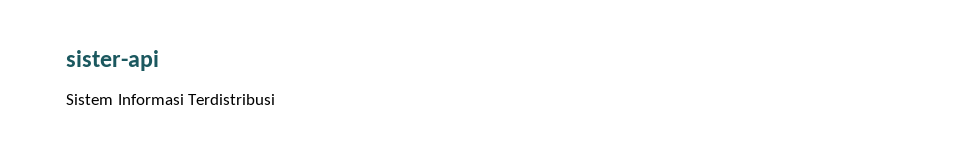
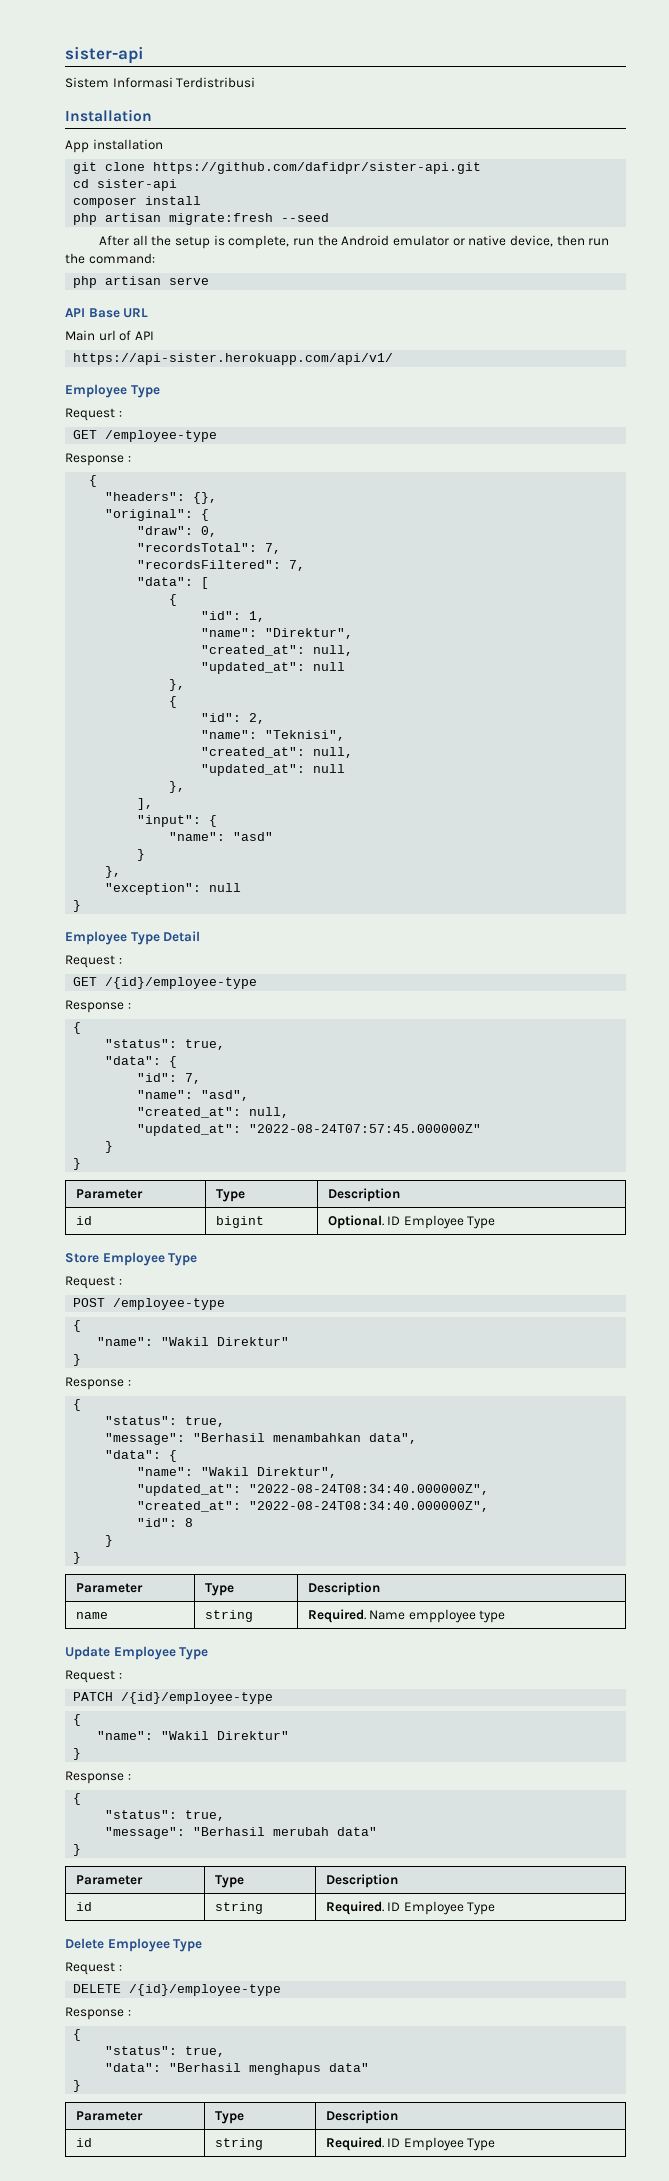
+ Installation
+ App installation
+ git clone https://github.com/dafidpr/sister-api.git
+ cd sister-api
+ composer install
+ php artisan migrate:fresh --seed
+ After all the setup is complete, run the Android emulator or native device, then run the command:
+ php artisan serve
+ API Base URL
+ Main url of API
+ https://api-sister.herokuapp.com/api/v1/
+ Employee Type
+ Request :
+ GET /employee-type
+ Response :
+ {
+ "headers": {},
+ "original": {
+ "draw": 0,
+ "recordsTotal": 7,
+ "recordsFiltered": 7,
+ "data": [
+ {
+ "id": 1,
+ "name": "Direktur",
+ "created_at": null,
+ "updated_at": null
+ },
+ {
+ "id": 2,
+ "name": "Teknisi",
+ "created_at": null,
+ "updated_at": null
+ },
+ ],
+ "input": {
+ "name": "asd"
+ }
+ },
+ "exception": null
+ }
+ Employee Type Detail
+ Request :
+ GET /{id}/employee-type
+ Response :
+ {
+ "status": true,
+ "data": {
+ "id": 7,
+ "name": "asd",
+ "created_at": null,
+ "updated_at": "2022-08-24T07:57:45.000000Z"
+ }
+ }
+ Parameter | Type | Description
+ id | bigint | Optional. ID Employee Type
+ Store Employee Type
+ Request :
+ POST /employee-type
+ {
+ "name": "Wakil Direktur"
+ }
+ Response :
+ {
+ "status": true,
+ "message": "Berhasil menambahkan data",
+ "data": {
+ "name": "Wakil Direktur",
+ "updated_at": "2022-08-24T08:34:40.000000Z",
+ "created_at": "2022-08-24T08:34:40.000000Z",
+ "id": 8
+ }
+ }
+ Parameter | Type | Description
+ name | string | Required. Name empployee type
+ Update Employee Type
+ Request :
+ PATCH /{id}/employee-type
+ {
+ "name": "Wakil Direktur"
+ }
+ Response :
+ {
+ "status": true,
+ "message": "Berhasil merubah data"
+ }
+ Parameter | Type | Description
+ id | string | Required. ID Employee Type
+ Delete Employee Type
+ Request :
+ DELETE /{id}/employee-type
+ Response :
+ {
+ "status": true,
+ "data": "Berhasil menghapus data"
+ }
+ Parameter | Type | Description
+ id | string | Required. ID Employee Type

